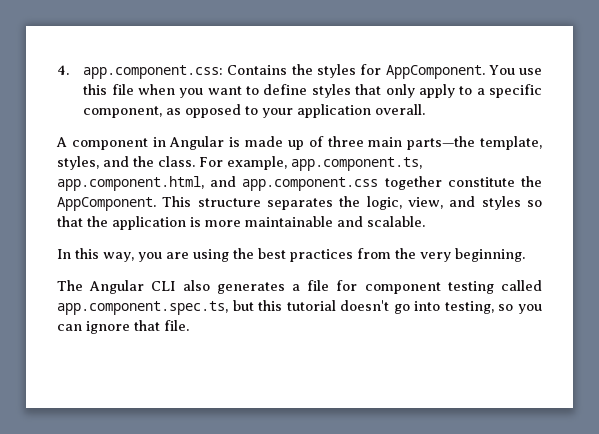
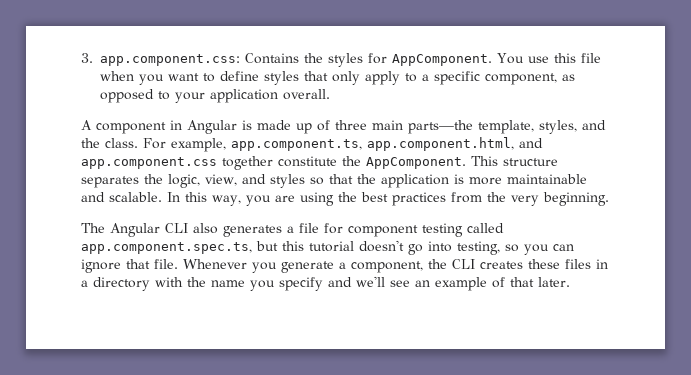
- 4. app.component.css: Contains the styles for AppComponent.
+ 3. app.component.css: Contains the styles for AppComponent.
- This structure separates the logic, view, and styles so that the application is more maintainable and scalable.
- In this way, you are using the best practices from the very beginning.
+ This structure separates the logic, view, and styles so that the application is more maintainable and scalable. In this way, you are using the best practices from the very beginning.
+ Whenever you generate a component, the CLI creates these files in a directory with the name you specify and we'll see an example of that later.

